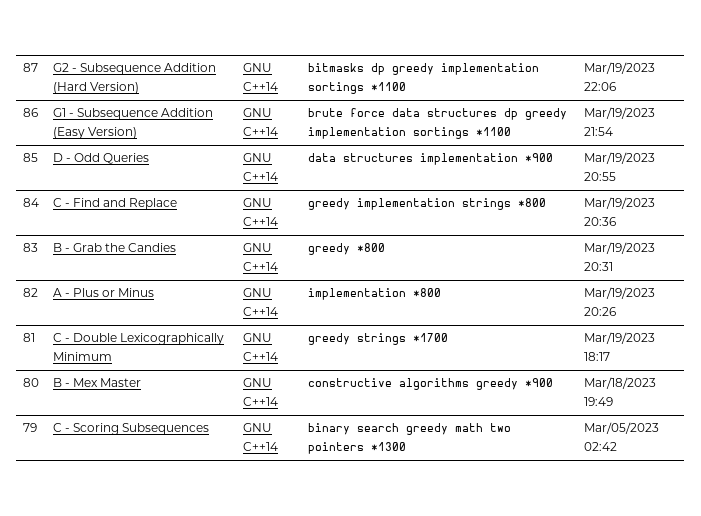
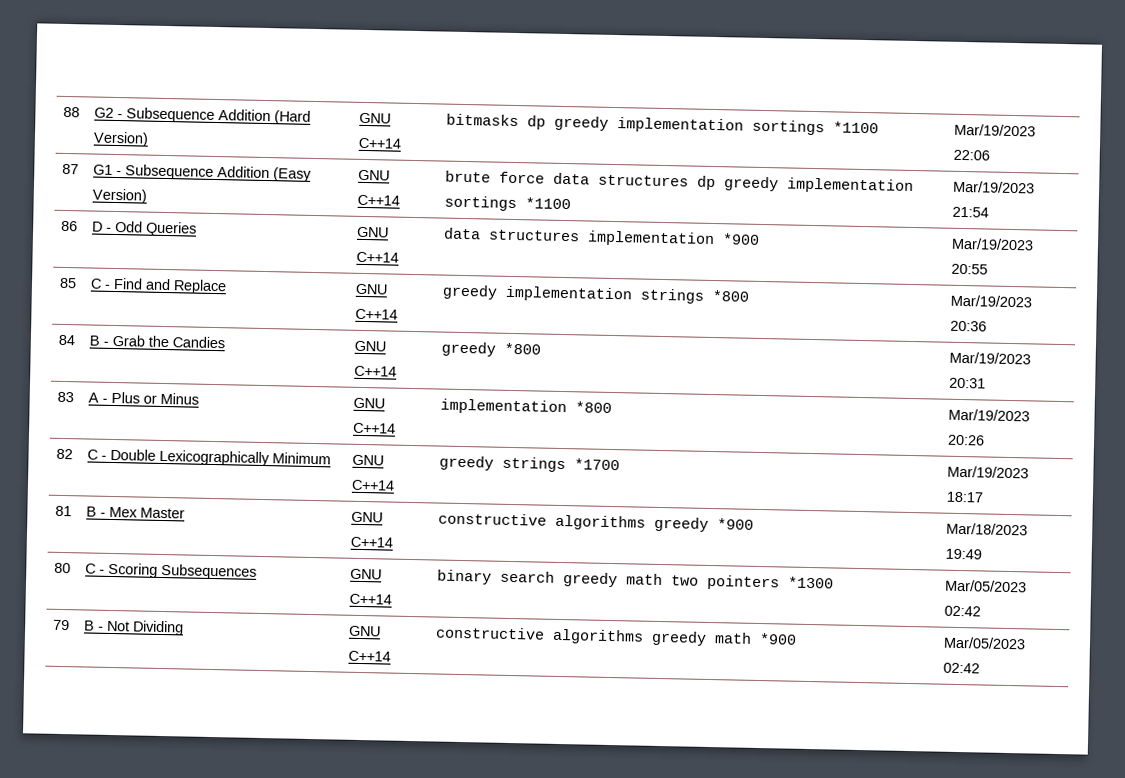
- 87 | G2 - Subsequence Addition (Hard Version) | GNU C++14 | bitmasks dp greedy implementation sortings *1100 | Mar/19/2023 22:06
+ 88 | G2 - Subsequence Addition (Hard Version) | GNU C++14 | bitmasks dp greedy implementation sortings *1100 | Mar/19/2023 22:06
- 86 | G1 - Subsequence Addition (Easy Version) | GNU C++14 | brute force data structures dp greedy implementation sortings *1100 | Mar/19/2023 21:54
+ 87 | G1 - Subsequence Addition (Easy Version) | GNU C++14 | brute force data structures dp greedy implementation sortings *1100 | Mar/19/2023 21:54
- 85 | D - Odd Queries | GNU C++14 | data structures implementation *900 | Mar/19/2023 20:55
+ 86 | D - Odd Queries | GNU C++14 | data structures implementation *900 | Mar/19/2023 20:55
- 84 | C - Find and Replace | GNU C++14 | greedy implementation strings *800 | Mar/19/2023 20:36
+ 85 | C - Find and Replace | GNU C++14 | greedy implementation strings *800 | Mar/19/2023 20:36
- 83 | B - Grab the Candies | GNU C++14 | greedy *800 | Mar/19/2023 20:31
+ 84 | B - Grab the Candies | GNU C++14 | greedy *800 | Mar/19/2023 20:31
- 82 | A - Plus or Minus | GNU C++14 | implementation *800 | Mar/19/2023 20:26
+ 83 | A - Plus or Minus | GNU C++14 | implementation *800 | Mar/19/2023 20:26
- 81 | C - Double Lexicographically Minimum | GNU C++14 | greedy strings *1700 | Mar/19/2023 18:17
+ 82 | C - Double Lexicographically Minimum | GNU C++14 | greedy strings *1700 | Mar/19/2023 18:17
- 80 | B - Mex Master | GNU C++14 | constructive algorithms greedy *900 | Mar/18/2023 19:49
+ 81 | B - Mex Master | GNU C++14 | constructive algorithms greedy *900 | Mar/18/2023 19:49
- 79 | C - Scoring Subsequences | GNU C++14 | binary search greedy math two pointers *1300 | Mar/05/2023 02:42
+ 80 | C - Scoring Subsequences | GNU C++14 | binary search greedy math two pointers *1300 | Mar/05/2023 02:42
+ 79 | B - Not Dividing | GNU C++14 | constructive algorithms greedy math *900 | Mar/05/2023 02:42

